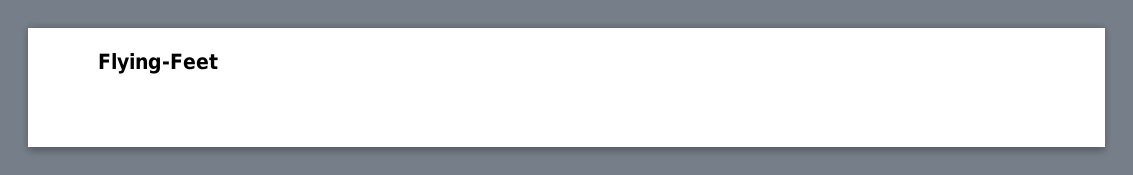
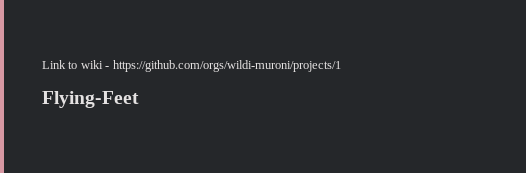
+ Link to wiki - https://github.com/orgs/wildi-muroni/projects/1

